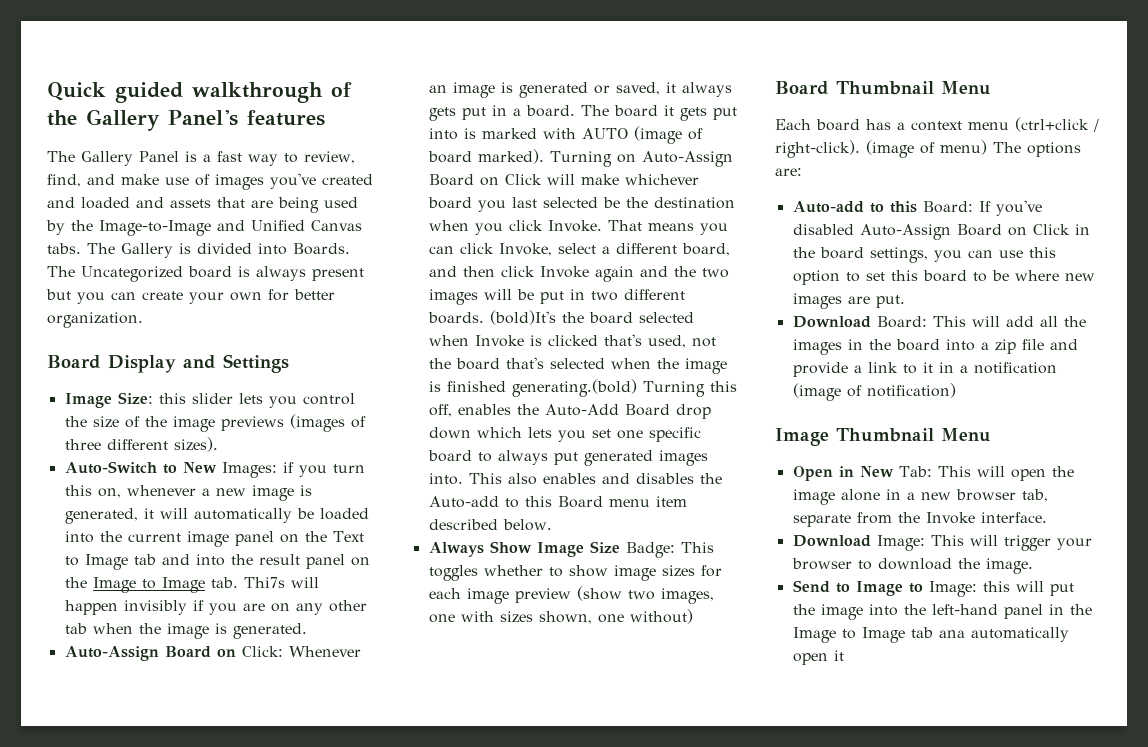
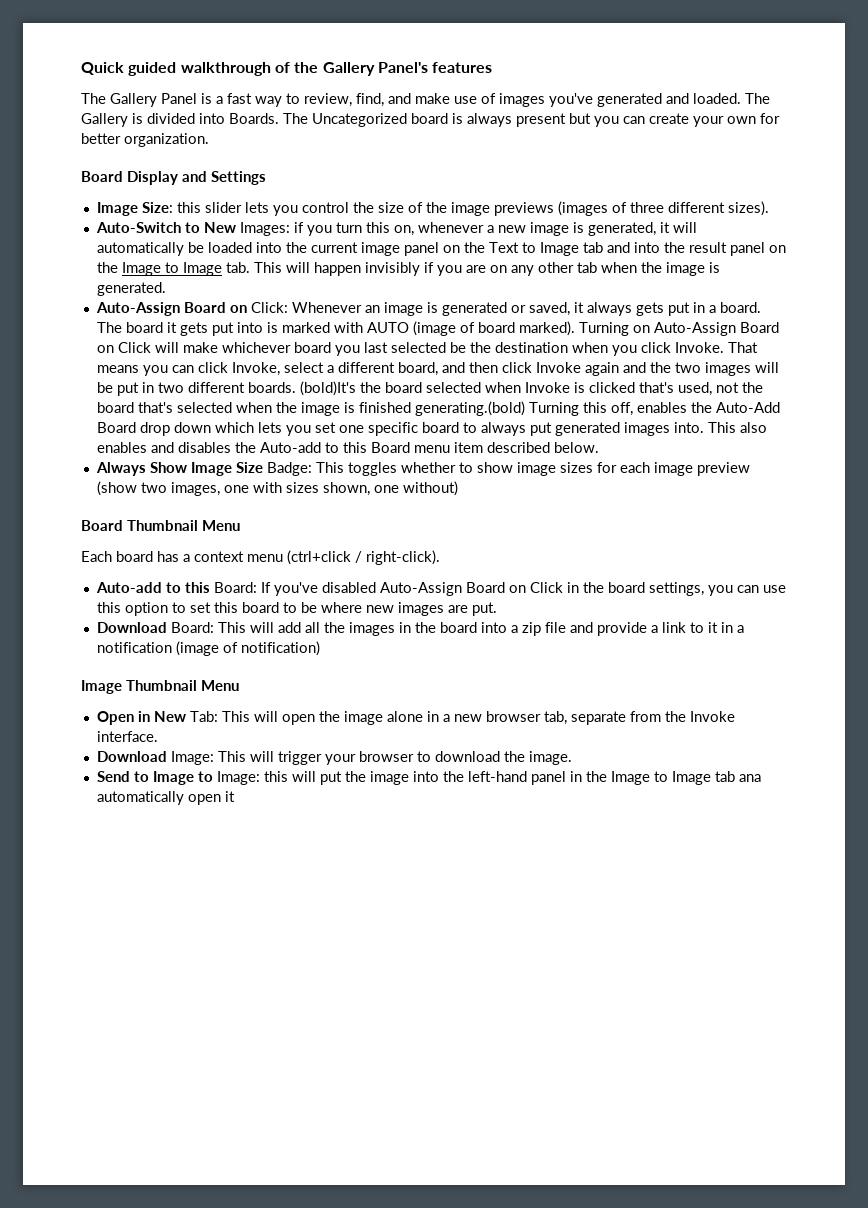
- The Gallery Panel is a fast way to review, find, and make use of images you've created and loaded and assets that are being used by the Image-to-Image and Unified Canvas tabs.
+ The Gallery Panel is a fast way to review, find, and make use of images you've generated and loaded.
- Auto-Switch to New Images: if you turn this on, whenever a new image is generated, it will automatically be loaded into the current image panel on the Text to Image tab and into the result panel on the Image to Image tab. Thi7s will happen invisibly if you are on any other tab when the image is generated.
+ Auto-Switch to New Images: if you turn this on, whenever a new image is generated, it will automatically be loaded into the current image panel on the Text to Image tab and into the result panel on the Image to Image tab. This will happen invisibly if you are on any other tab when the image is generated.
- (image of menu) The options are:

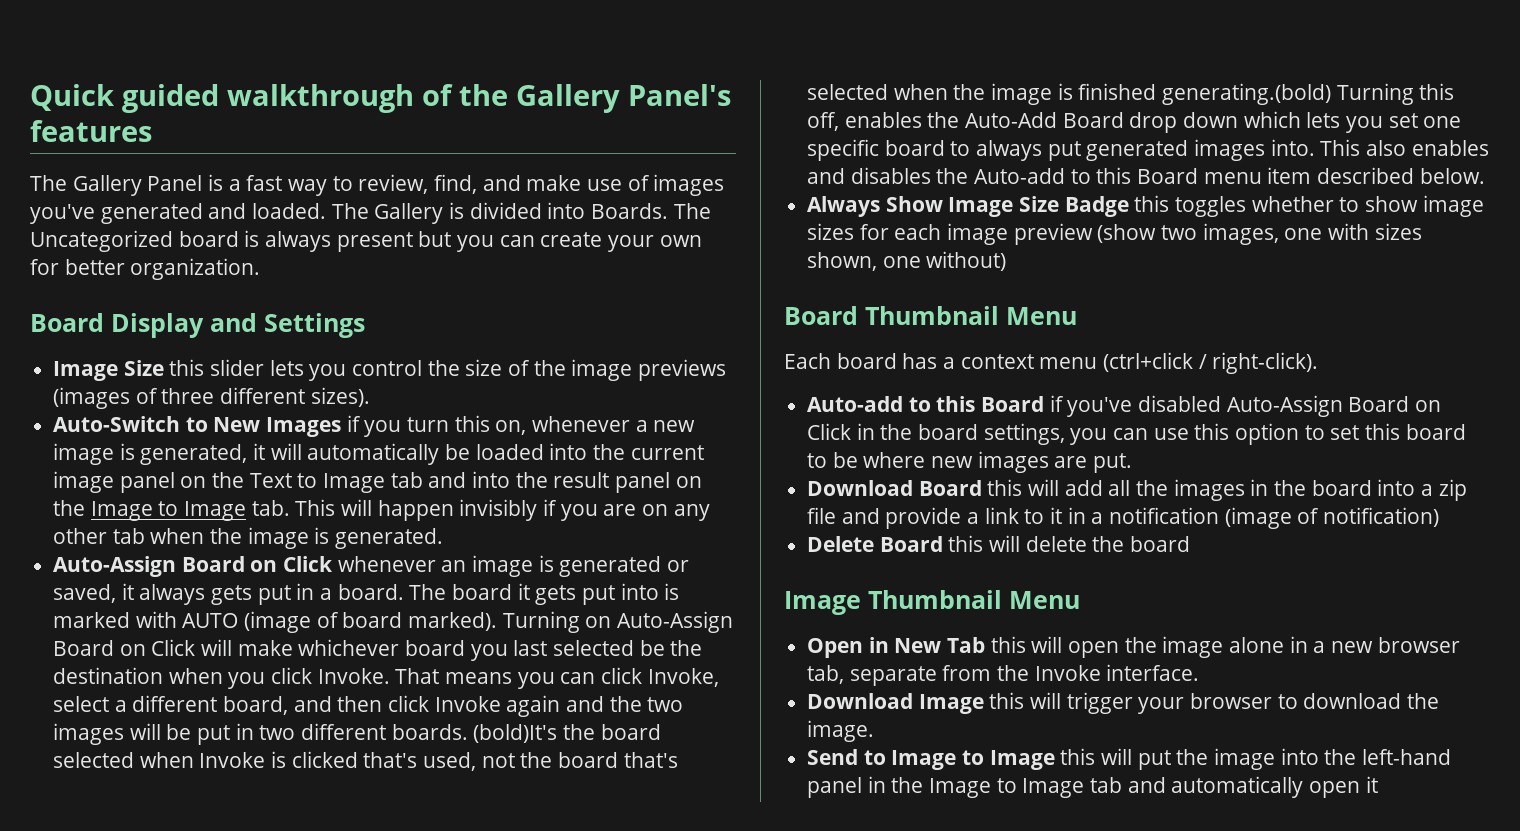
- Image Size: this slider lets you control the size of the image previews (images of three different sizes).
+ Image Size this slider lets you control the size of the image previews (images of three different sizes).
- Auto-Switch to New Images: if you turn this on, whenever a new image is generated, it will automatically be loaded into the current image panel on the Text to Image tab and into the result panel on the Image to Image tab. This will happen invisibly if you are on any other tab when the image is generated.
+ Auto-Switch to New Images if you turn this on, whenever a new image is generated, it will automatically be loaded into the current image panel on the Text to Image tab and into the result panel on the Image to Image tab. This will happen invisibly if you are on any other tab when the image is generated.
- Auto-Assign Board on Click: Whenever an image is generated or saved, it always gets put in a board.
+ Auto-Assign Board on Click whenever an image is generated or saved, it always gets put in a board.
- Always Show Image Size Badge: This toggles whether to show image sizes for each image preview (show two images, one with sizes shown, one without)
+ Always Show Image Size Badge this toggles whether to show image sizes for each image preview (show two images, one with sizes shown, one without)
- Auto-add to this Board: If you've disabled Auto-Assign Board on Click in the board settings, you can use this option to set this board to be where new images are put.
+ Auto-add to this Board if you've disabled Auto-Assign Board on Click in the board settings, you can use this option to set this board to be where new images are put.
- Download Board: This will add all the images in the board into a zip file and provide a link to it in a notification (image of notification)
+ Download Board this will add all the images in the board into a zip file and provide a link to it in a notification (image of notification)
+ Delete Board this will delete the board
- Open in New Tab: This will open the image alone in a new browser tab, separate from the Invoke interface.
+ Open in New Tab this will open the image alone in a new browser tab, separate from the Invoke interface.
- Download Image: This will trigger your browser to download the image.
+ Download Image this will trigger your browser to download the image.
- Send to Image to Image: this will put the image into the left-hand panel in the Image to Image tab ana automatically open it
+ Send to Image to Image this will put the image into the left-hand panel in the Image to Image tab and automatically open it

